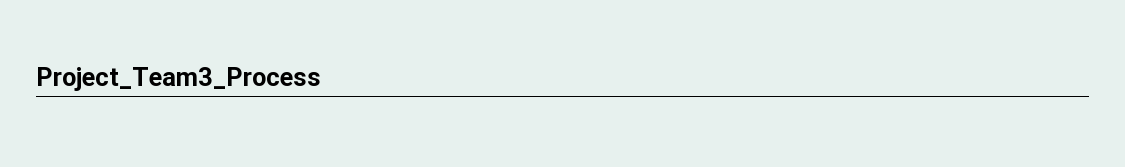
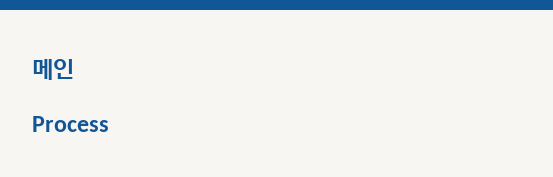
- Project_Team3_Process
+ 메인
+ Process

